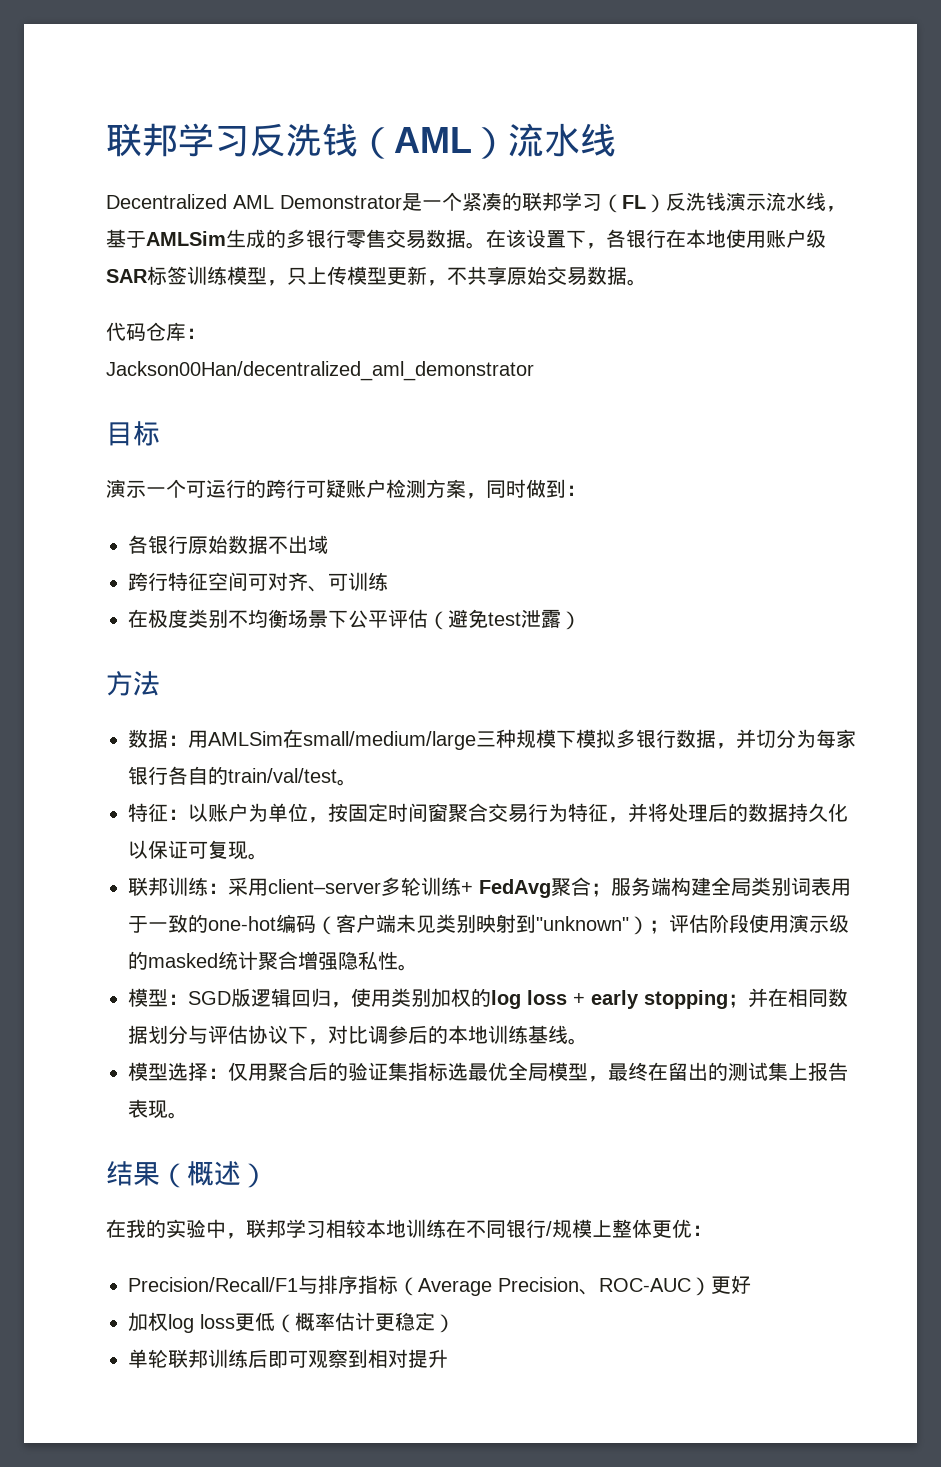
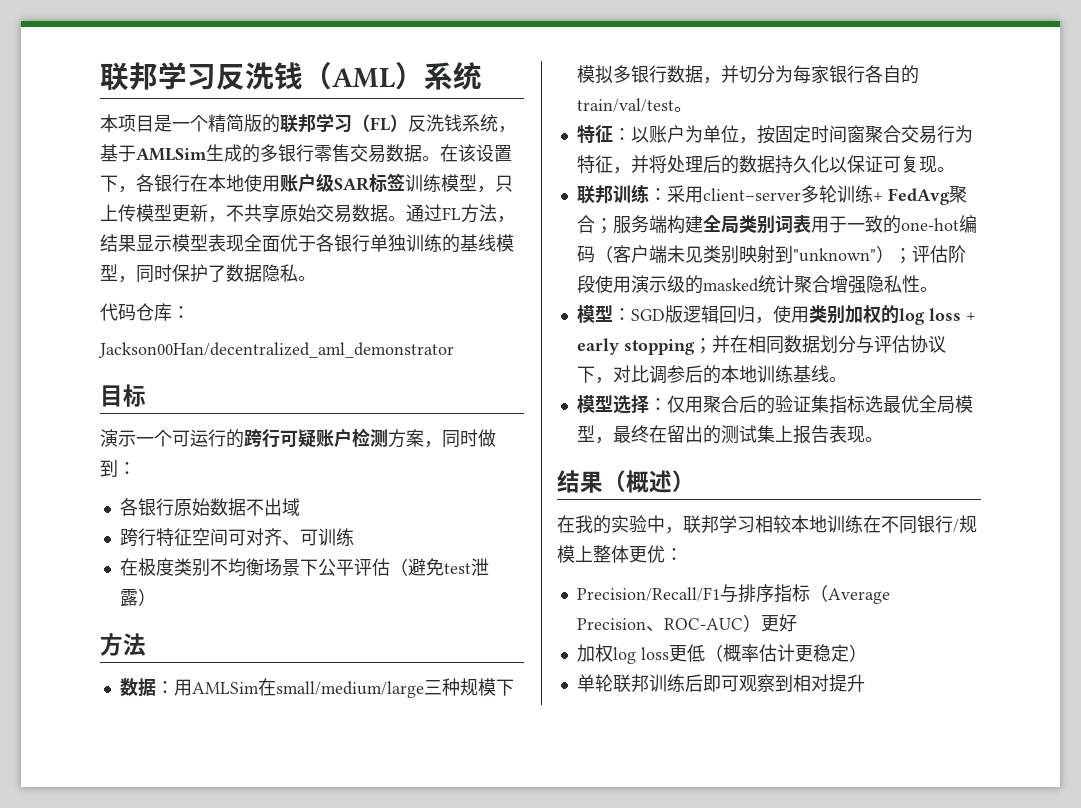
- 联邦学习反洗钱（AML）流水线
- Decentralized AML Demonstrator是一个紧凑的联邦学习（FL）反洗钱演示流水线，基于AMLSim生成的多银行零售交易数据。
+ 联邦学习反洗钱（AML）系统
+ 本项目是一个精简版的联邦学习（FL）反洗钱系统，基于AMLSim生成的多银行零售交易数据。
+ 通过FL方法，结果显示模型表现全面优于各银行单独训练的基线模型，同时保护了数据隐私。

